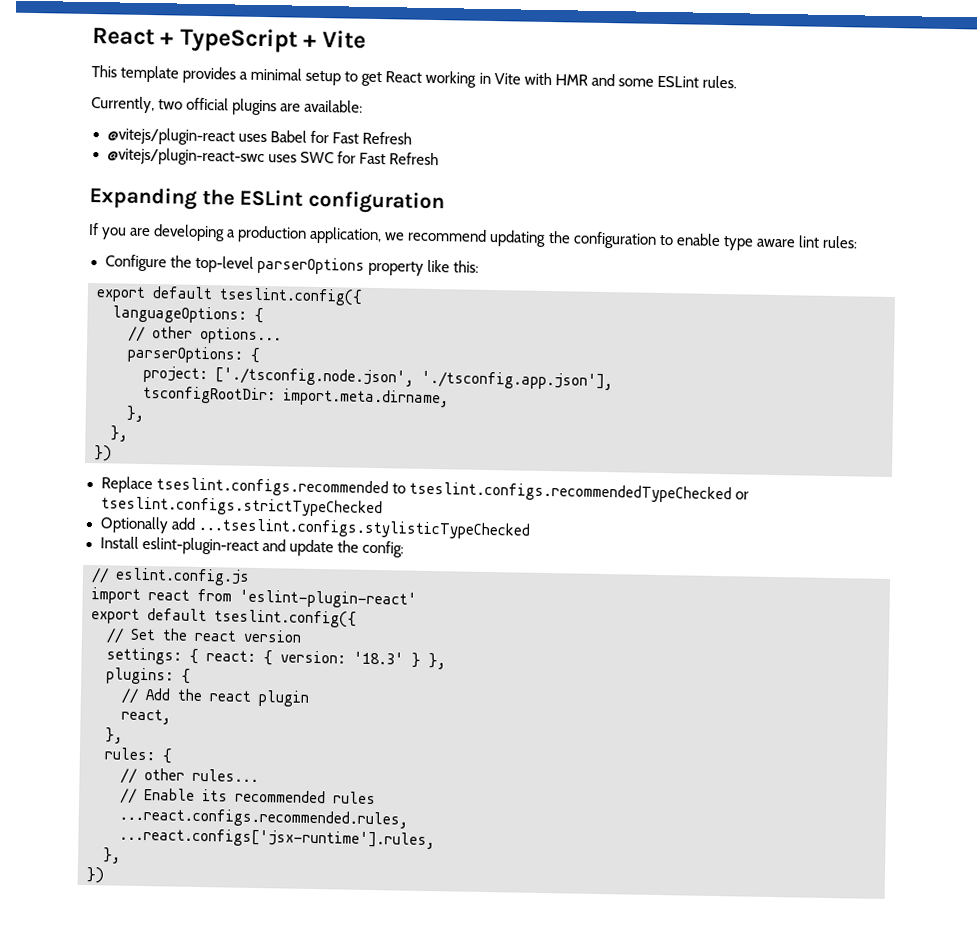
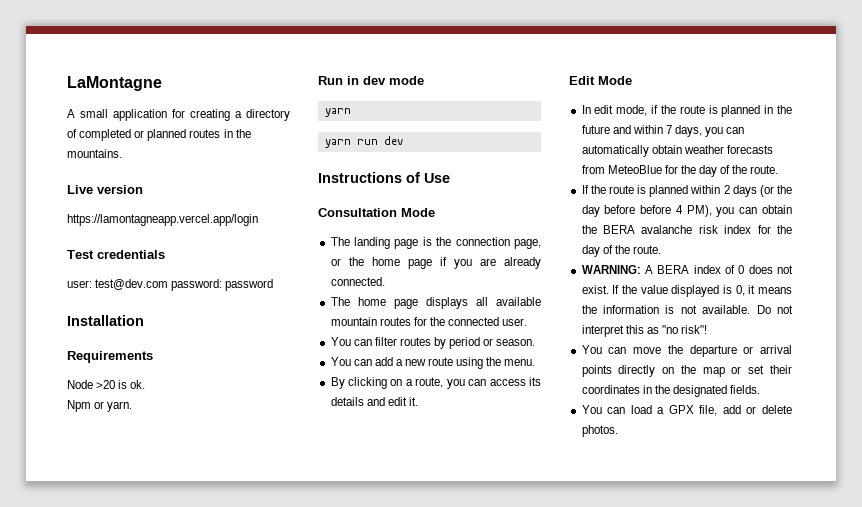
- React + TypeScript + Vite
- This template provides a minimal setup to get React working in Vite with HMR and some ESLint rules.
- Currently, two official plugins are available:
- @vitejs/plugin-react uses Babel for Fast Refresh
- @vitejs/plugin-react-swc uses SWC for Fast Refresh
- Expanding the ESLint configuration
- If you are developing a production application, we recommend updating the configuration to enable type aware lint rules:
- Configure the top-level parserOptions property like this:
- export default tseslint.config({
- languageOptions: {
- // other options...
- parserOptions: {
- project: ['./tsconfig.node.json', './tsconfig.app.json'],
- tsconfigRootDir: import.meta.dirname,
- },
- },
- })
- Replace tseslint.configs.recommended to tseslint.configs.recommendedTypeChecked or tseslint.configs.strictTypeChecked
- Optionally add ...tseslint.configs.stylisticTypeChecked
- Install eslint-plugin-react and update the config:
- // eslint.config.js
- import react from 'eslint-plugin-react'
- export default tseslint.config({
- // Set the react version
- settings: { react: { version: '18.3' } },
- plugins: {
- // Add the react plugin
- react,
- },
- rules: {
- // other rules...
- // Enable its recommended rules
- ...react.configs.recommended.rules,
- ...react.configs['jsx-runtime'].rules,
- },
- })
+ LaMontagne
+ A small application for creating a directory of completed or planned routes in the mountains.
+ Live version
+ https://lamontagneapp.vercel.app/login
+ Test credentials
+ user: test@dev.com password: password
+ Installation
+ Requirements
+ Node >20 is ok.
+ Npm or yarn.
+ Run in dev mode
+ yarn
+ yarn run dev
+ Instructions of Use
+ Consultation Mode
+ The landing page is the connection page, or the home page if you are already connected.
+ The home page displays all available mountain routes for the connected user.
+ You can filter routes by period or season.
+ You can add a new route using the menu.
+ By clicking on a route, you can access its details and edit it.
+ Edit Mode
+ In edit mode, if the route is planned in the future and within 7 days, you can automatically obtain weather forecasts from MeteoBlue for the day of the route.
+ If the route is planned within 2 days (or the day before before 4 PM), you can obtain the BERA avalanche risk index for the day of the route.
+ WARNING: A BERA index of 0 does not exist. If the value displayed is 0, it means the information is not available. Do not interpret this as "no risk"!
+ You can move the departure or arrival points directly on the map or set their coordinates in the designated fields.
+ You can load a GPX file, add or delete photos.

